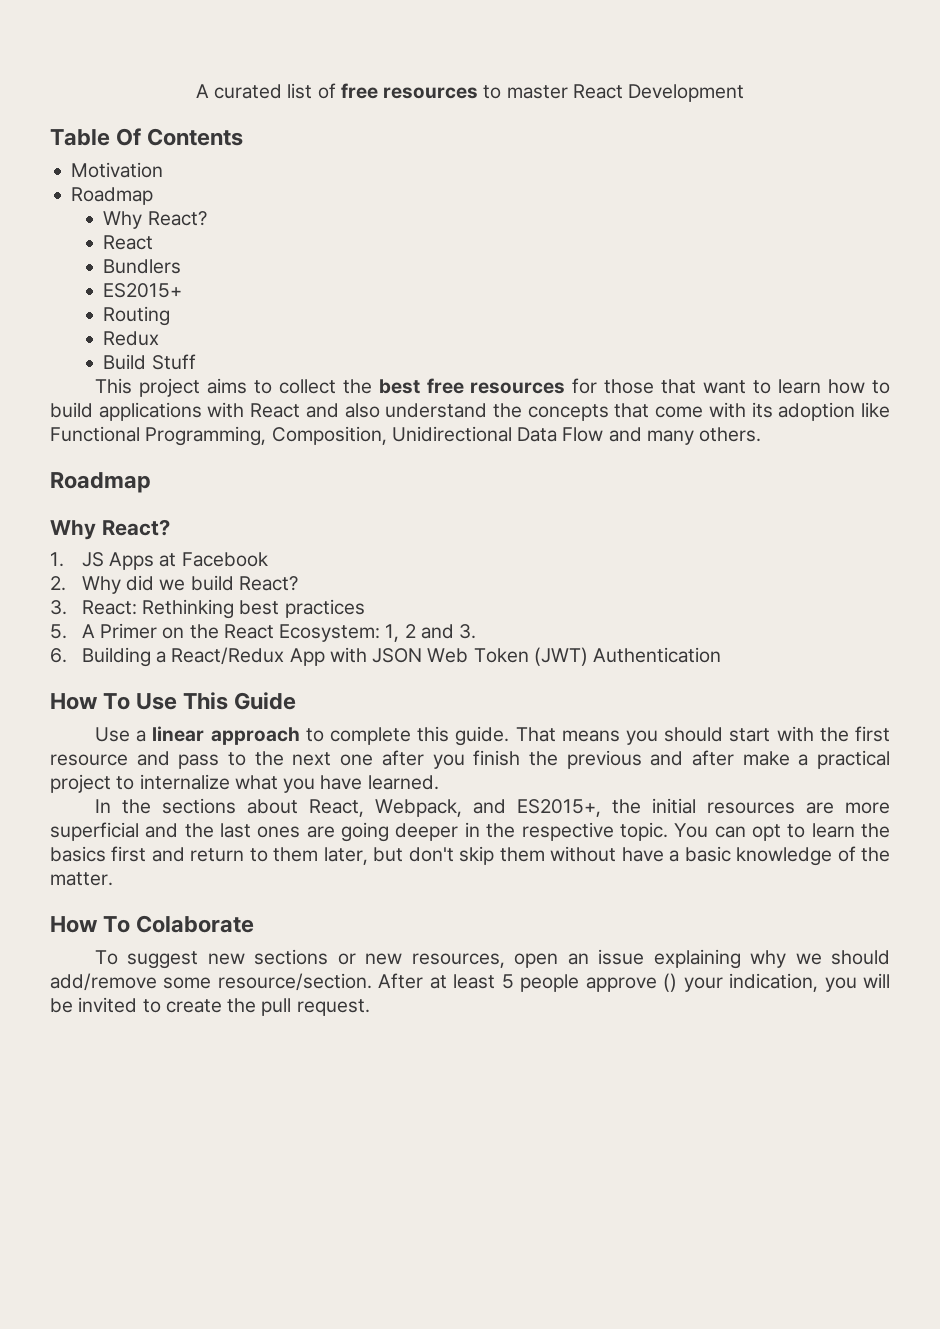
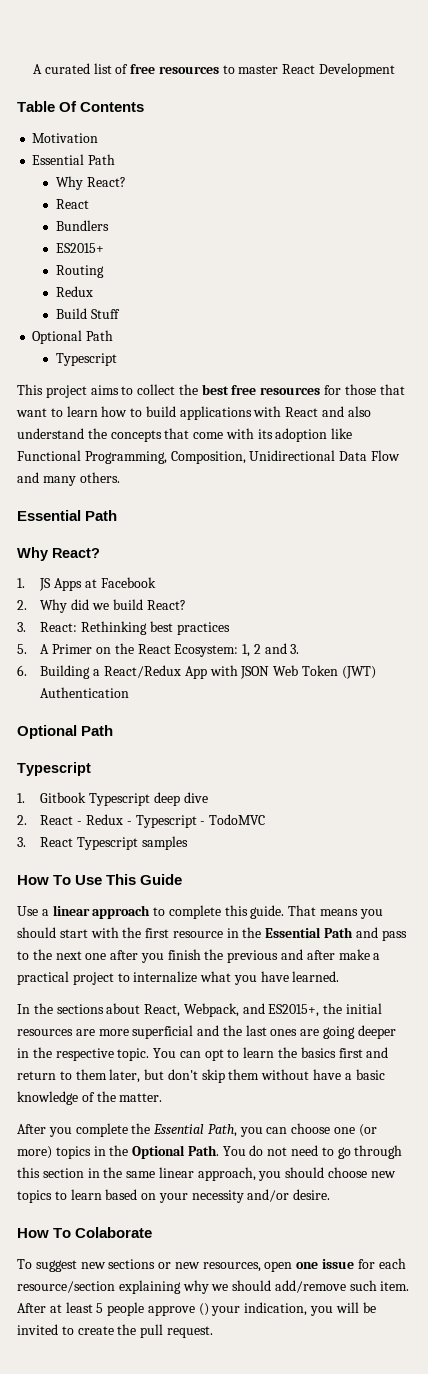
  Motivation
- Roadmap
+ Essential Path
  Build Stuff
+ Optional Path
+ Typescript
  This project aims to collect the best free resources for those that want to learn how to build applications with React and also understand the concepts that come with its adoption like Functional Programming, Composition, Unidirectional Data Flow and many others.
- Roadmap
+ Essential Path
  6. Building a React/Redux App with JSON Web Token (JWT) Authentication
+ Optional Path
+ Typescript
+ 1. Gitbook Typescript deep dive
+ 2. React - Redux - Typescript - TodoMVC
+ 3. React Typescript samples
- That means you should start with the first resource and pass to the next one after you finish the previous and after make a practical project to internalize what you have learned.
+ That means you should start with the first resource in the Essential Path and pass to the next one after you finish the previous and after make a practical project to internalize what you have learned.
+ After you complete the Essential Path, you can choose one (or more) topics in the Optional Path. You do not need to go through this section in the same linear approach, you should choose new topics to learn based on your necessity and/or desire.
- To suggest new sections or new resources, open an issue explaining why we should add/remove some resource/section.
+ To suggest new sections or new resources, open one issue for each resource/section explaining why we should add/remove such item.

